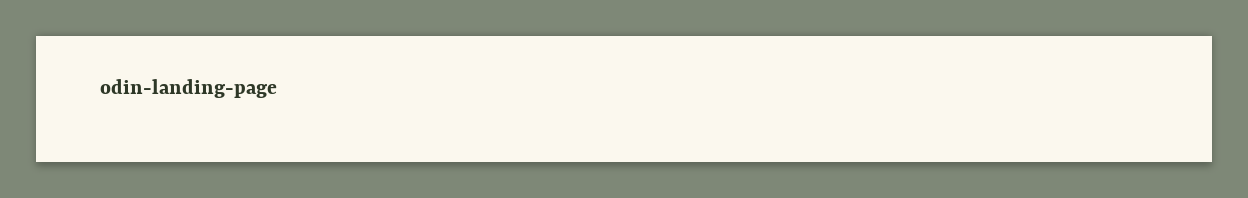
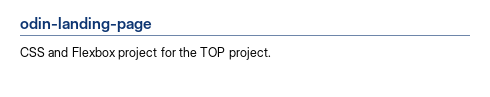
+ CSS and Flexbox project for the TOP project.

